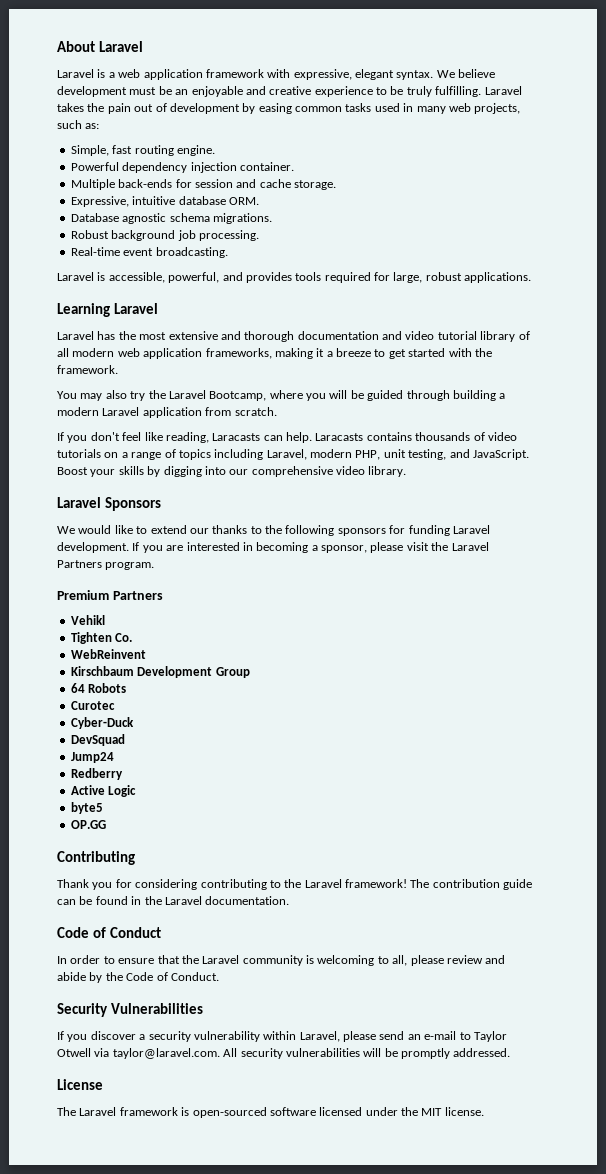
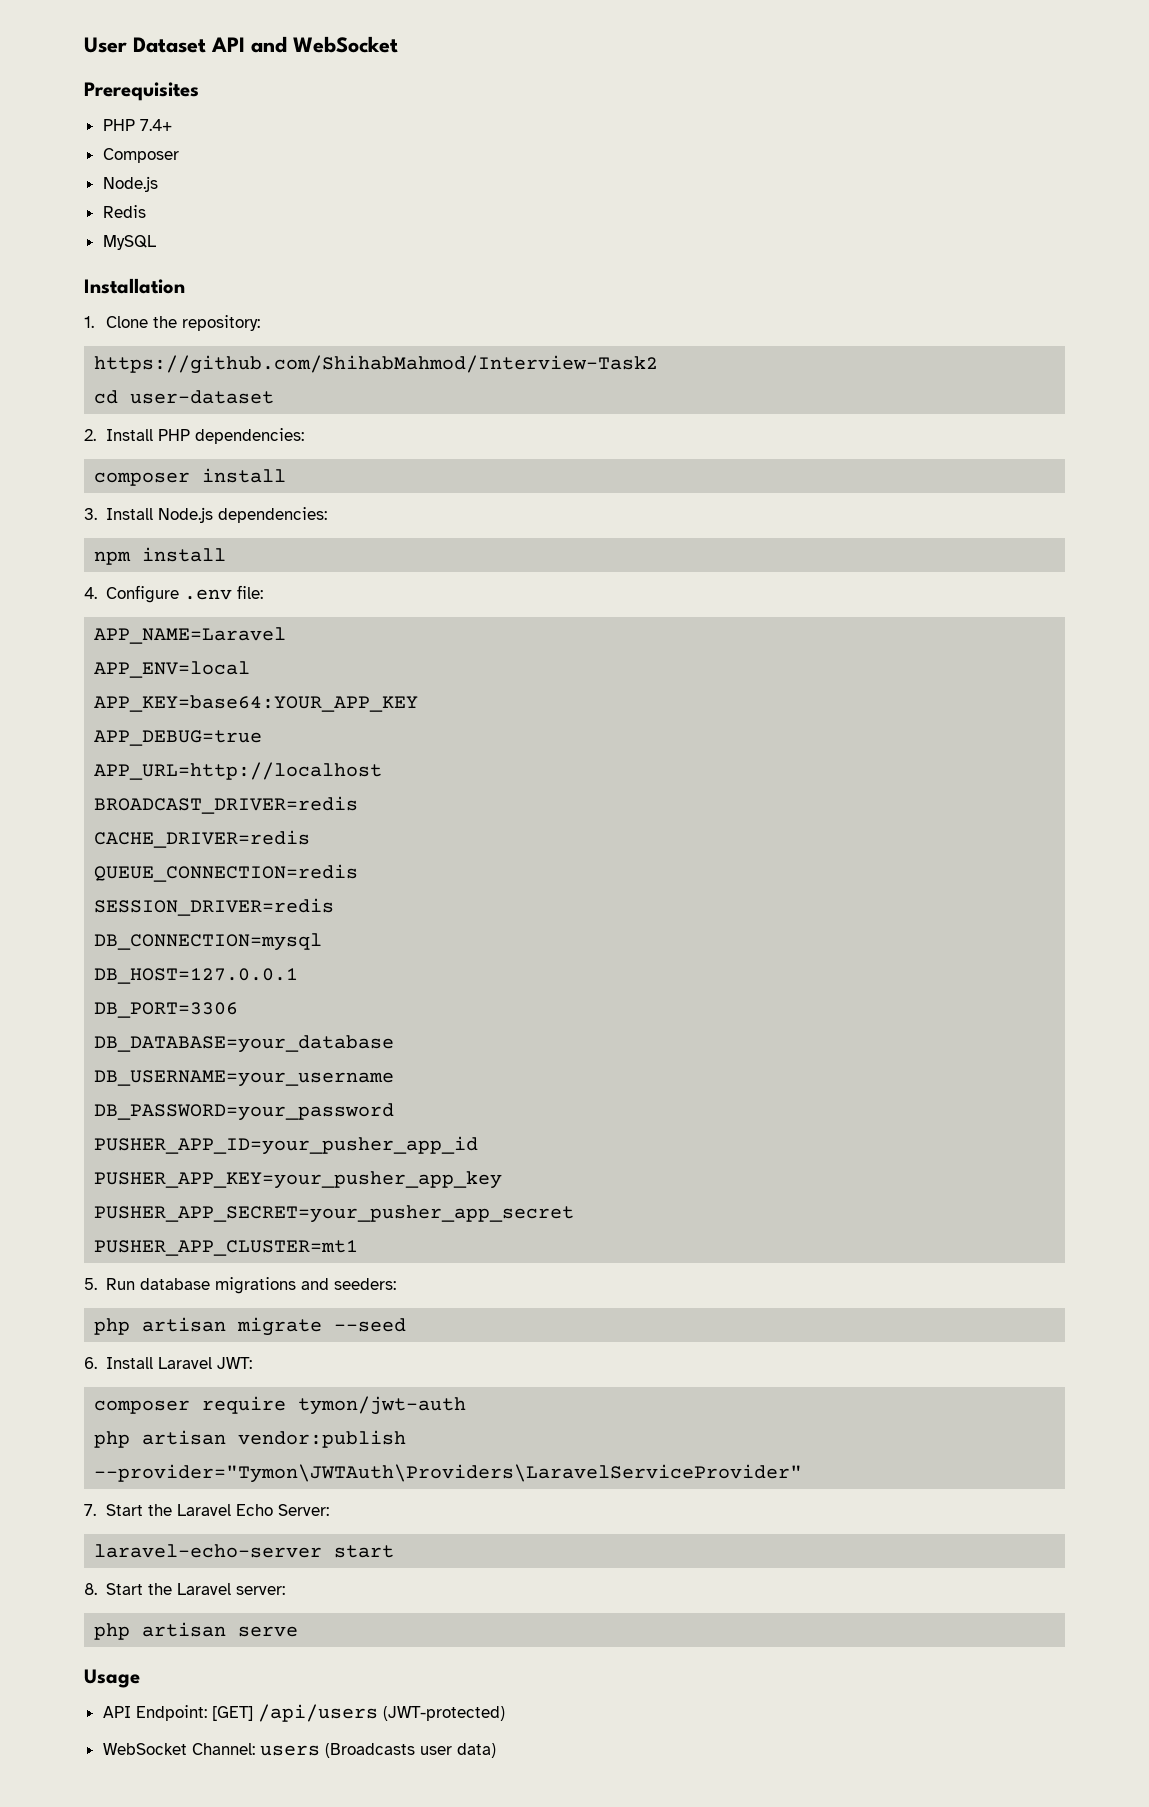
- About Laravel
- Laravel is a web application framework with expressive, elegant syntax. We believe development must be an enjoyable and creative experience to be truly fulfilling. Laravel takes the pain out of development by easing common tasks used in many web projects, such as:
- Simple, fast routing engine.
- Powerful dependency injection container.
- Multiple back-ends for session and cache storage.
- Expressive, intuitive database ORM.
- Database agnostic schema migrations.
- Robust background job processing.
- Real-time event broadcasting.
- Laravel is accessible, powerful, and provides tools required for large, robust applications.
- Learning Laravel
- Laravel has the most extensive and thorough documentation and video tutorial library of all modern web application frameworks, making it a breeze to get started with the framework.
- You may also try the Laravel Bootcamp, where you will be guided through building a modern Laravel application from scratch.
- If you don't feel like reading, Laracasts can help. Laracasts contains thousands of video tutorials on a range of topics including Laravel, modern PHP, unit testing, and JavaScript. Boost your skills by digging into our comprehensive video library.
- Laravel Sponsors
- We would like to extend our thanks to the following sponsors for funding Laravel development. If you are interested in becoming a sponsor, please visit the Laravel Partners program.
- Premium Partners
- Vehikl
- Tighten Co.
- WebReinvent
- Kirschbaum Development Group
- 64 Robots
- Curotec
- Cyber-Duck
- DevSquad
- Jump24
- Redberry
- Active Logic
- byte5
- OP.GG
- Contributing
- Thank you for considering contributing to the Laravel framework! The contribution guide can be found in the Laravel documentation.
- Code of Conduct
- In order to ensure that the Laravel community is welcoming to all, please review and abide by the Code of Conduct.
- Security Vulnerabilities
- If you discover a security vulnerability within Laravel, please send an e-mail to Taylor Otwell via taylor@laravel.com. All security vulnerabilities will be promptly addressed.
- License
- The Laravel framework is open-sourced software licensed under the MIT license.
+ User Dataset API and WebSocket
+ Prerequisites
+ PHP 7.4+
+ Composer
+ Node.js
+ Redis
+ MySQL
+ Installation
+ 1. Clone the repository:
+ https://github.com/ShihabMahmod/Interview-Task2
+ cd user-dataset
+ 2. Install PHP dependencies:
+ composer install
+ 3. Install Node.js dependencies:
+ npm install
+ 4. Configure .env file:
+ APP_NAME=Laravel
+ APP_ENV=local
+ APP_KEY=base64:YOUR_APP_KEY
+ APP_DEBUG=true
+ APP_URL=http://localhost
+ BROADCAST_DRIVER=redis
+ CACHE_DRIVER=redis
+ QUEUE_CONNECTION=redis
+ SESSION_DRIVER=redis
+ DB_CONNECTION=mysql
+ DB_HOST=127.0.0.1
+ DB_PORT=3306
+ DB_DATABASE=your_database
+ DB_USERNAME=your_username
+ DB_PASSWORD=your_password
+ PUSHER_APP_ID=your_pusher_app_id
+ PUSHER_APP_KEY=your_pusher_app_key
+ PUSHER_APP_SECRET=your_pusher_app_secret
+ PUSHER_APP_CLUSTER=mt1
+ 5. Run database migrations and seeders:
+ php artisan migrate --seed
+ 6. Install Laravel JWT:
+ composer require tymon/jwt-auth
+ php artisan vendor:publish --provider="Tymon\JWTAuth\Providers\LaravelServiceProvider"
+ 7. Start the Laravel Echo Server:
+ laravel-echo-server start
+ 8. Start the Laravel server:
+ php artisan serve
+ Usage
+ API Endpoint: [GET] /api/users (JWT-protected)
+ WebSocket Channel: users (Broadcasts user data)

